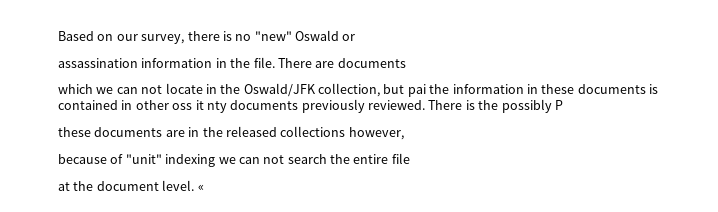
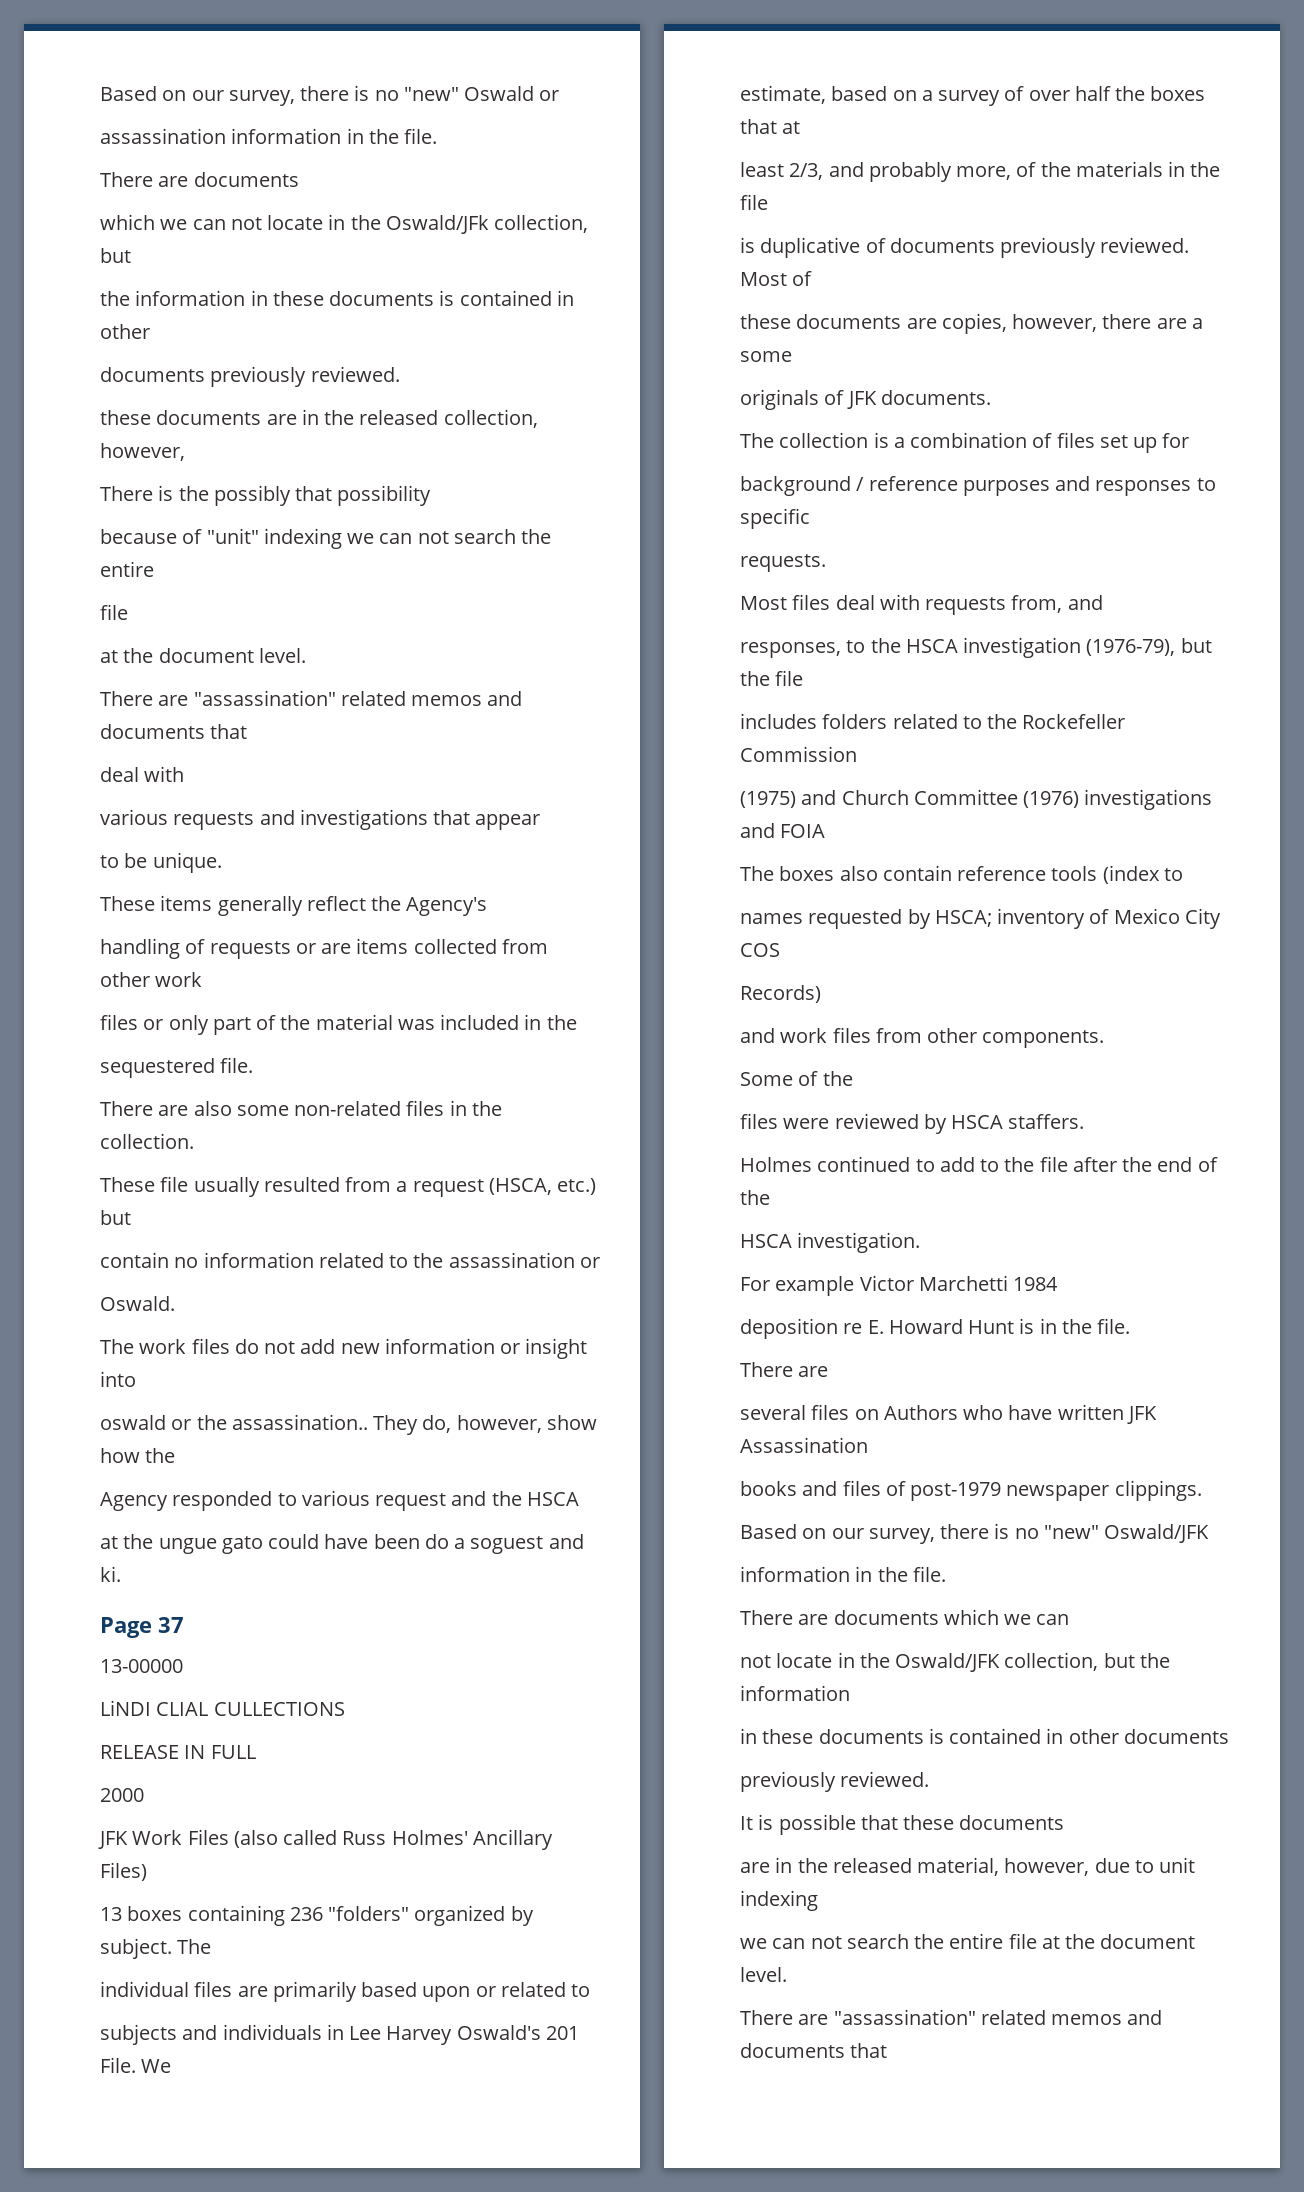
- assassination information in the file. There are documents
+ assassination information in the file.
+ There are documents
- which we can not locate in the Oswald/JFK collection, but pai the information in these documents is contained in other oss it nty documents previously reviewed. There is the possibly P
+ which we can not locate in the Oswald/JFk collection, but
+ the information in these documents is contained in other
+ documents previously reviewed.
- these documents are in the released collections however,
+ these documents are in the released collection, however,
+ There is the possibly that possibility
- because of "unit" indexing we can not search the entire file
- at the document level. «
+ because of "unit" indexing we can not search the entire
+ file
+ at the document level.
+ There are "assassination" related memos and documents that
+ deal with
+ various requests and investigations that appear
+ to be unique.
+ These items generally reflect the Agency's
+ handling of requests or are items collected from other work
+ files or only part of the material was included in the
+ sequestered file.
+ There are also some non-related files in the collection.
+ These file usually resulted from a request (HSCA, etc.) but
+ contain no information related to the assassination or
+ Oswald.
+ The work files do not add new information or insight into
+ oswald or the assassination.. They do, however, show how the
+ Agency responded to various request and the HSCA
+ at the ungue gato could have been do a soguest and ki.
+ Page 37
+ 13-00000
+ LiNDI CLIAL CULLECTIONS
+ RELEASE IN FULL
+ 2000
+ JFK Work Files (also called Russ Holmes' Ancillary Files)
+ 13 boxes containing 236 "folders" organized by subject. The
+ individual files are primarily based upon or related to
+ subjects and individuals in Lee Harvey Oswald's 201 File. We
+ estimate, based on a survey of over half the boxes that at
+ least 2/3, and probably more, of the materials in the file
+ is duplicative of documents previously reviewed. Most of
+ these documents are copies, however, there are a some
+ originals of JFK documents.
+ The collection is a combination of files set up for
+ background / reference purposes and responses to specific
+ requests.
+ Most files deal with requests from, and
+ responses, to the HSCA investigation (1976-79), but the file
+ includes folders related to the Rockefeller Commission
+ (1975) and Church Committee (1976) investigations and FOIA
+ The boxes also contain reference tools (index to
+ names requested by HSCA; inventory of Mexico City COS
+ Records)
+ and work files from other components.
+ Some of the
+ files were reviewed by HSCA staffers.
+ Holmes continued to add to the file after the end of the
+ HSCA investigation.
+ For example Victor Marchetti 1984
+ deposition re E. Howard Hunt is in the file.
+ There are
+ several files on Authors who have written JFK Assassination
+ books and files of post-1979 newspaper clippings.
+ Based on our survey, there is no "new" Oswald/JFK
+ information in the file.
+ There are documents which we can
+ not locate in the Oswald/JFK collection, but the information
+ in these documents is contained in other documents
+ previously reviewed.
+ It is possible that these documents
+ are in the released material, however, due to unit indexing
+ we can not search the entire file at the document level.
+ There are "assassination" related memos and documents that

